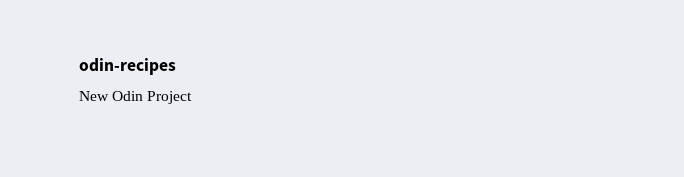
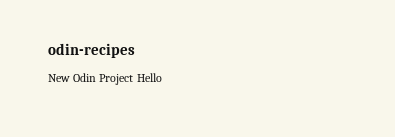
- New Odin Project
+ New Odin Project Hello

